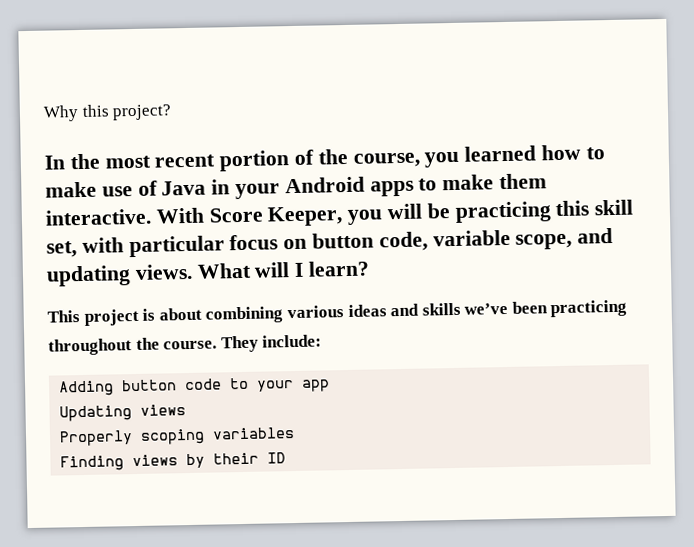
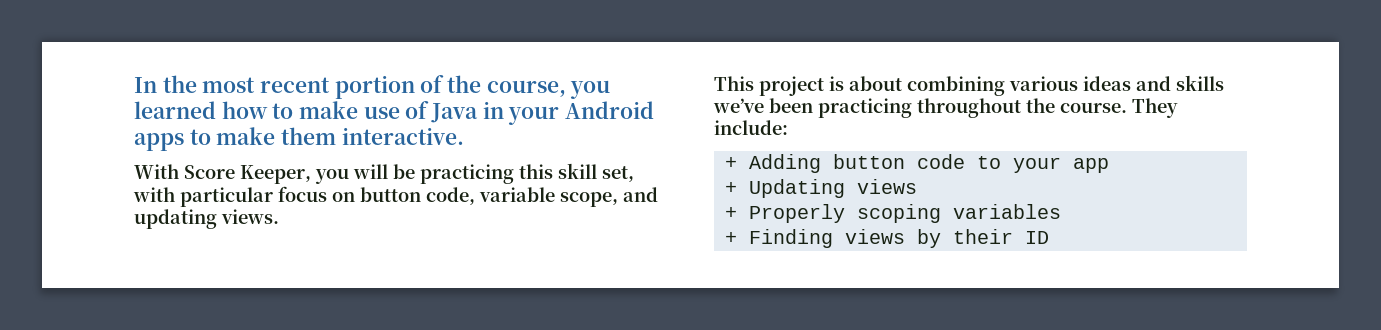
- Why this project?
- In the most recent portion of the course, you learned how to make use of Java in your Android apps to make them interactive. With Score Keeper, you will be practicing this skill set, with particular focus on button code, variable scope, and updating views. What will I learn?
+ In the most recent portion of the course, you learned how to make use of Java in your Android apps to make them interactive.
+ With Score Keeper, you will be practicing this skill set, with particular focus on button code, variable scope, and updating views.
- Adding button code to your app
+ + Adding button code to your app
- Updating views
+ + Updating views
- Properly scoping variables
+ + Properly scoping variables
- Finding views by their ID
+ + Finding views by their ID

